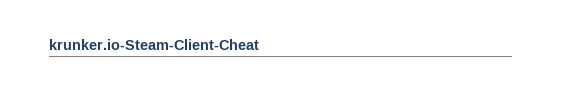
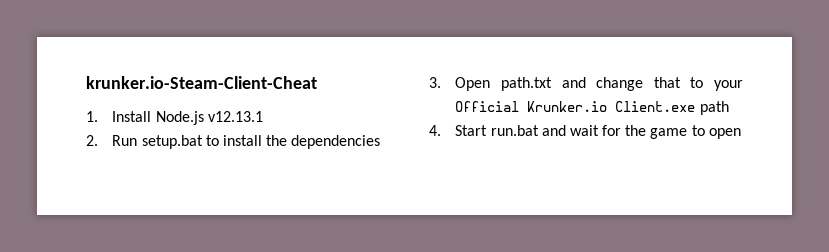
+ 1. Install Node.js v12.13.1
+ 2. Run setup.bat to install the dependencies
+ 3. Open path.txt and change that to your Official Krunker.io Client.exe path
+ 4. Start run.bat and wait for the game to open

